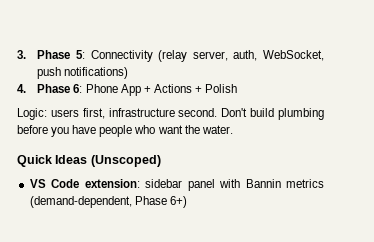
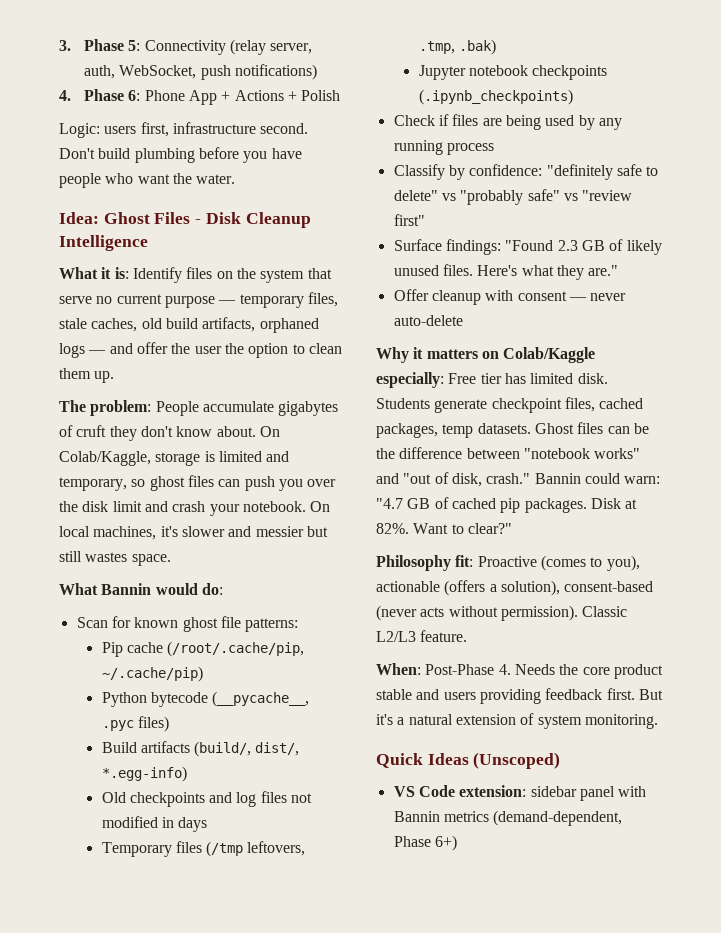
+ Idea: Ghost Files - Disk Cleanup Intelligence
+ What it is: Identify files on the system that serve no current purpose — temporary files, stale caches, old build artifacts, orphaned logs — and offer the user the option to clean them up.
+ The problem: People accumulate gigabytes of cruft they don't know about. On Colab/Kaggle, storage is limited and temporary, so ghost files can push you over the disk limit and crash your notebook. On local machines, it's slower and messier but still wastes space.
+ What Bannin would do:
+ Scan for known ghost file patterns:
+ Pip cache (/root/.cache/pip, ~/.cache/pip)
+ Python bytecode (__pycache__, .pyc files)
+ Build artifacts (build/, dist/, *.egg-info)
+ Old checkpoints and log files not modified in days
+ Temporary files (/tmp leftovers, .tmp, .bak)
+ Jupyter notebook checkpoints (.ipynb_checkpoints)
+ Check if files are being used by any running process
+ Classify by confidence: "definitely safe to delete" vs "probably safe" vs "review first"
+ Surface findings: "Found 2.3 GB of likely unused files. Here's what they are."
+ Offer cleanup with consent — never auto-delete
+ Why it matters on Colab/Kaggle especially: Free tier has limited disk. Students generate checkpoint files, cached packages, temp datasets. Ghost files can be the difference between "notebook works" and "out of disk, crash." Bannin could warn: "4.7 GB of cached pip packages. Disk at 82%. Want to clear?"
+ Philosophy fit: Proactive (comes to you), actionable (offers a solution), consent-based (never acts without permission). Classic L2/L3 feature.
+ When: Post-Phase 4. Needs the core product stable and users providing feedback first. But it's a natural extension of system monitoring.

